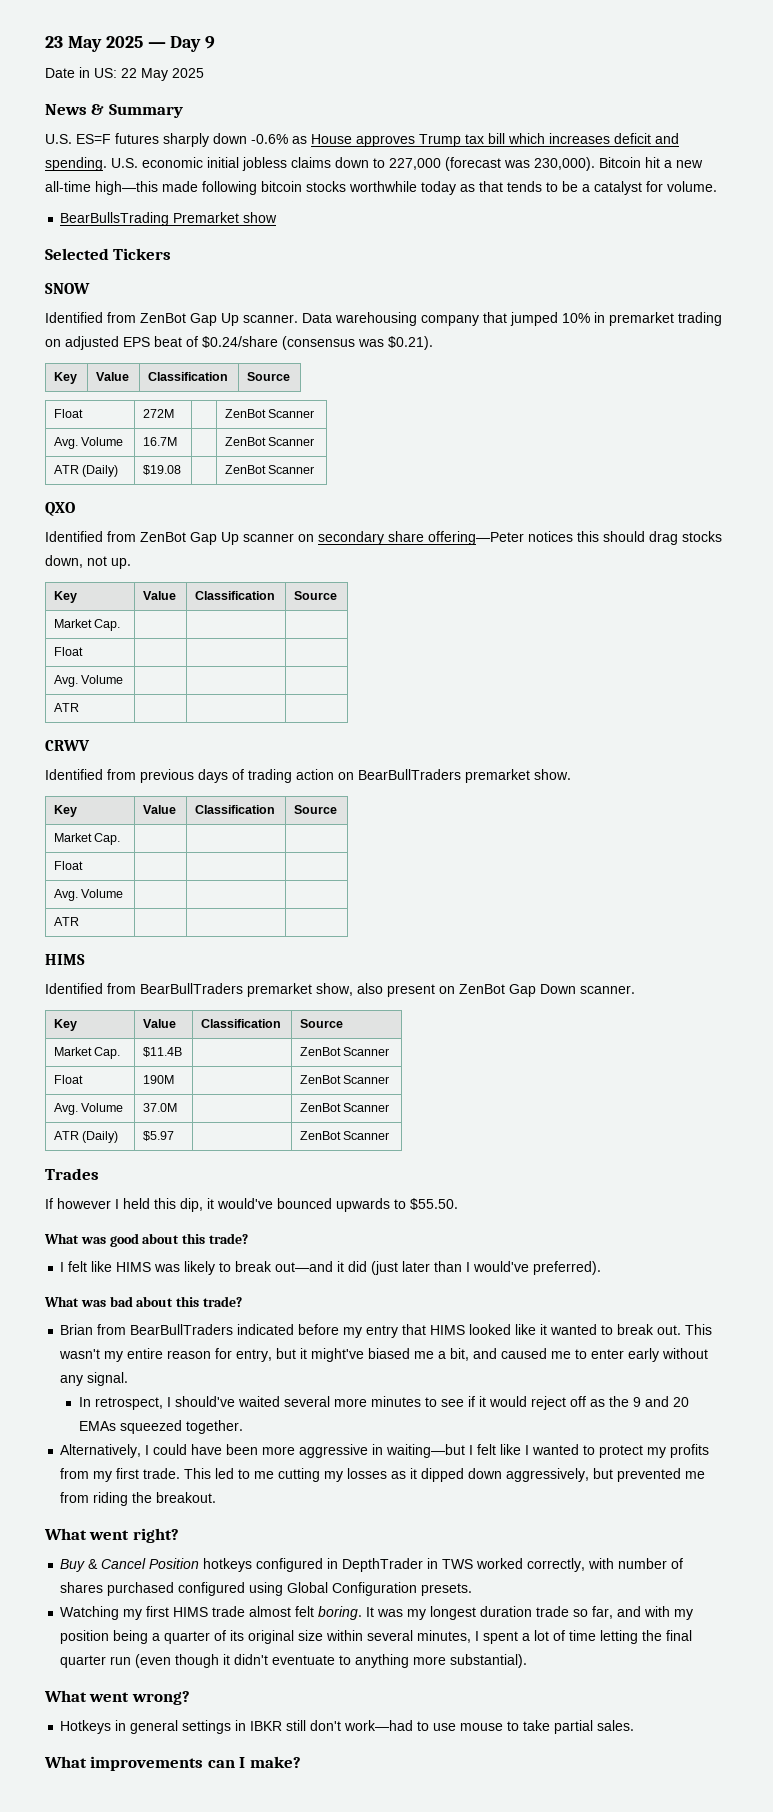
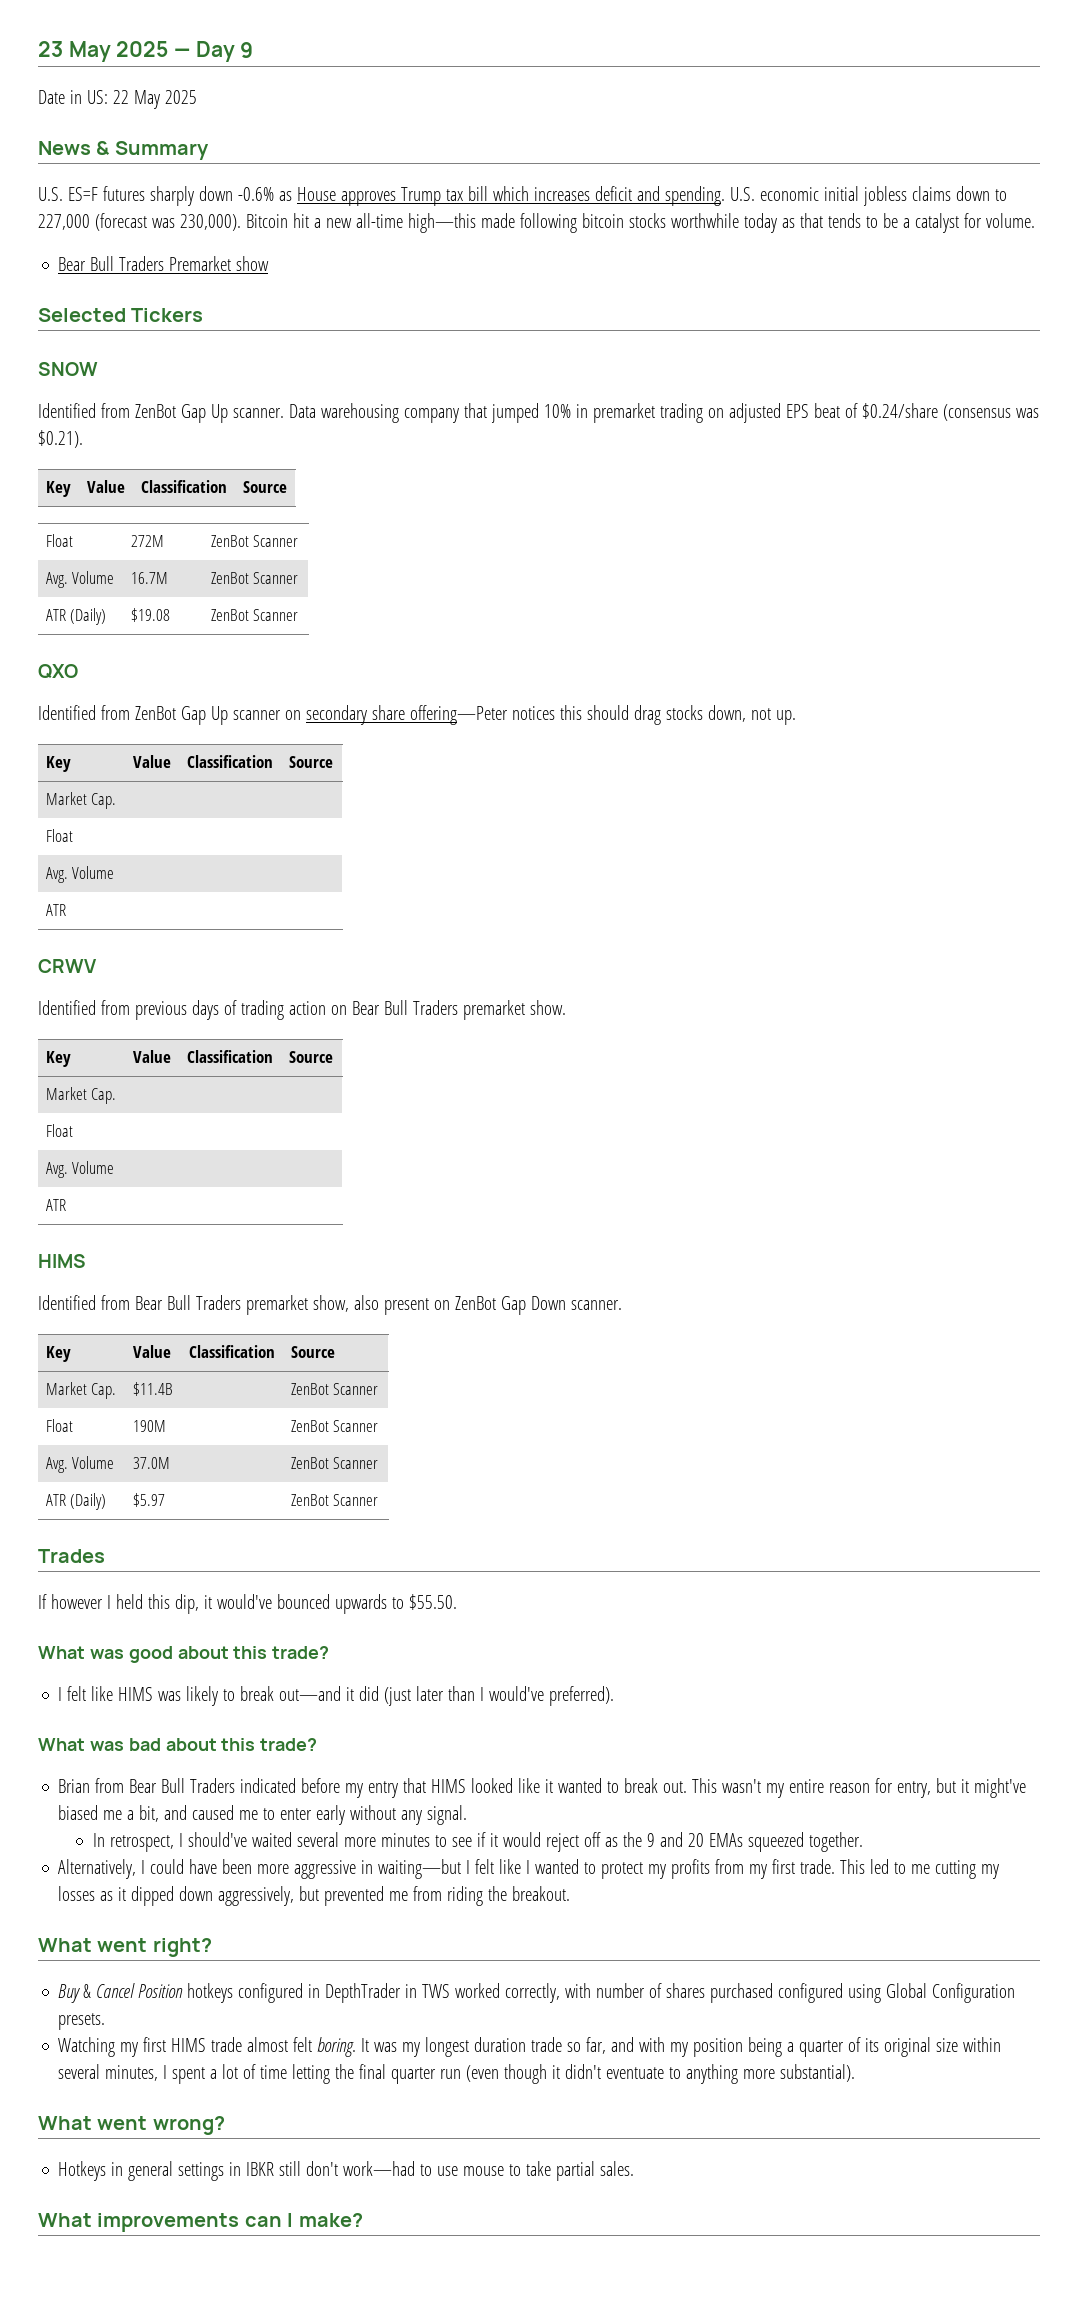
- BearBullsTrading Premarket show
+ Bear Bull Traders Premarket show
- Identified from previous days of trading action on BearBullTraders premarket show.
+ Identified from previous days of trading action on Bear Bull Traders premarket show.
- Identified from BearBullTraders premarket show, also present on ZenBot Gap Down scanner.
+ Identified from Bear Bull Traders premarket show, also present on ZenBot Gap Down scanner.
- Brian from BearBullTraders indicated before my entry that HIMS looked like it wanted to break out.
+ Brian from Bear Bull Traders indicated before my entry that HIMS looked like it wanted to break out.

